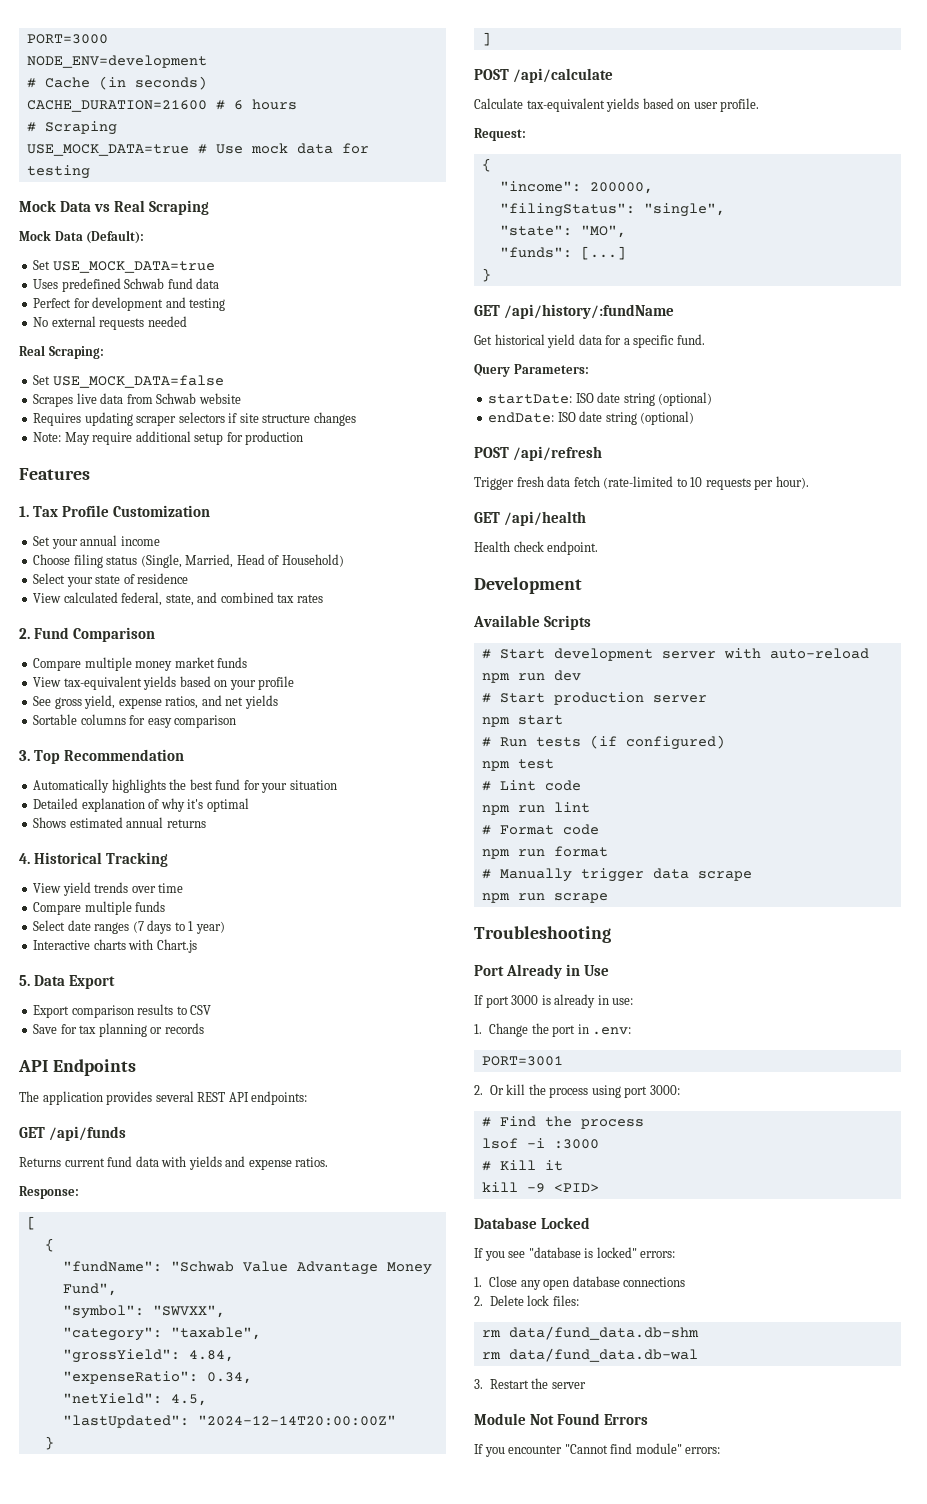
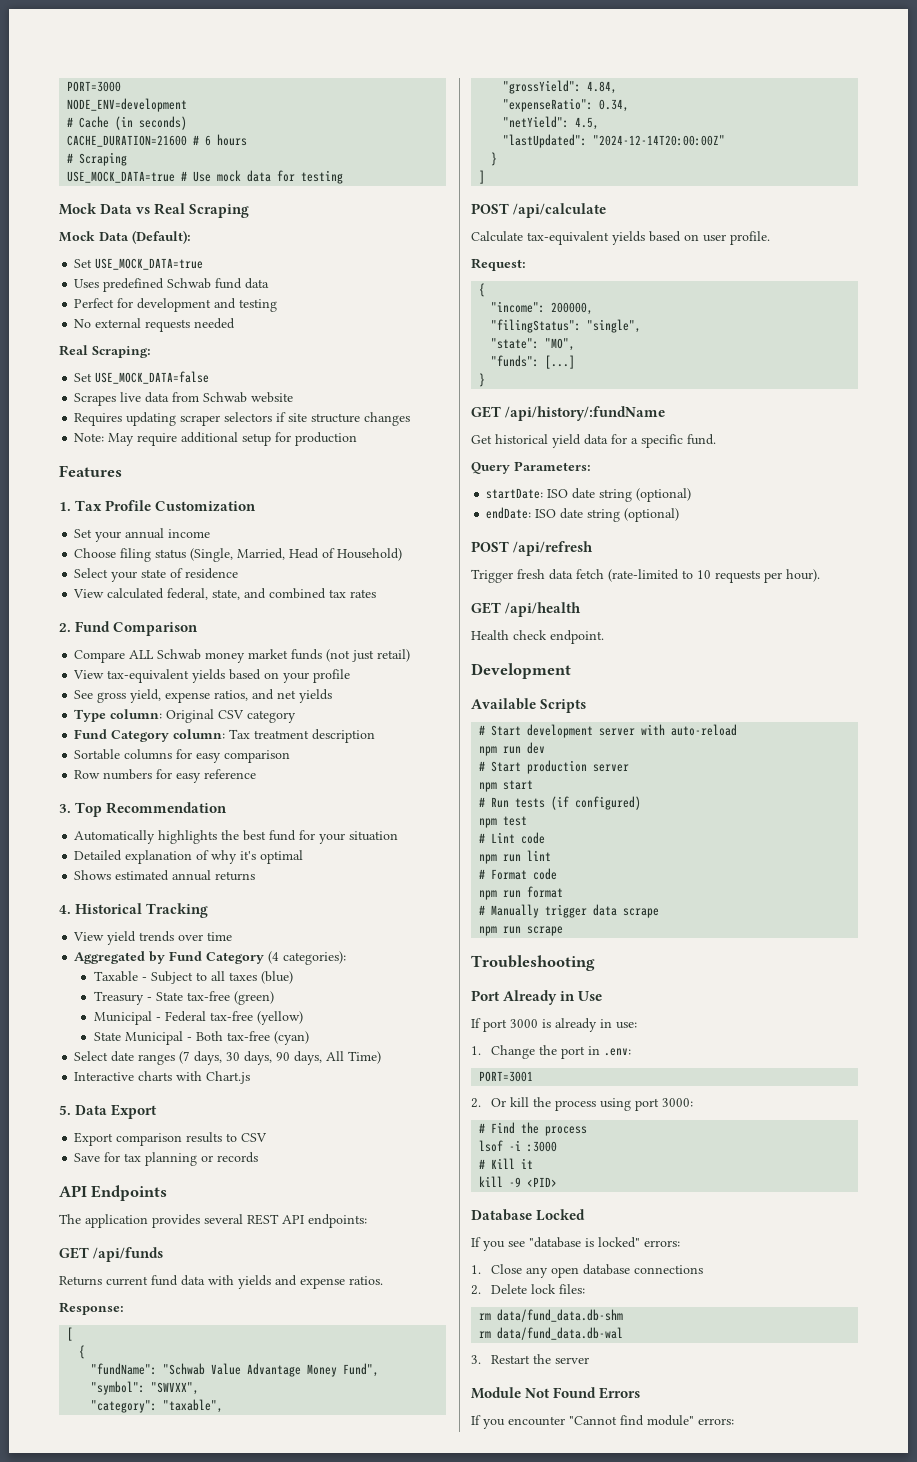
- Compare multiple money market funds
+ Compare ALL Schwab money market funds (not just retail)
+ Type column: Original CSV category
+ Fund Category column: Tax treatment description
+ Row numbers for easy reference
- Compare multiple funds
- Select date ranges (7 days to 1 year)
+ Aggregated by Fund Category (4 categories):
+ Taxable - Subject to all taxes (blue)
+ Treasury - State tax-free (green)
+ Municipal - Federal tax-free (yellow)
+ State Municipal - Both tax-free (cyan)
+ Select date ranges (7 days, 30 days, 90 days, All Time)

